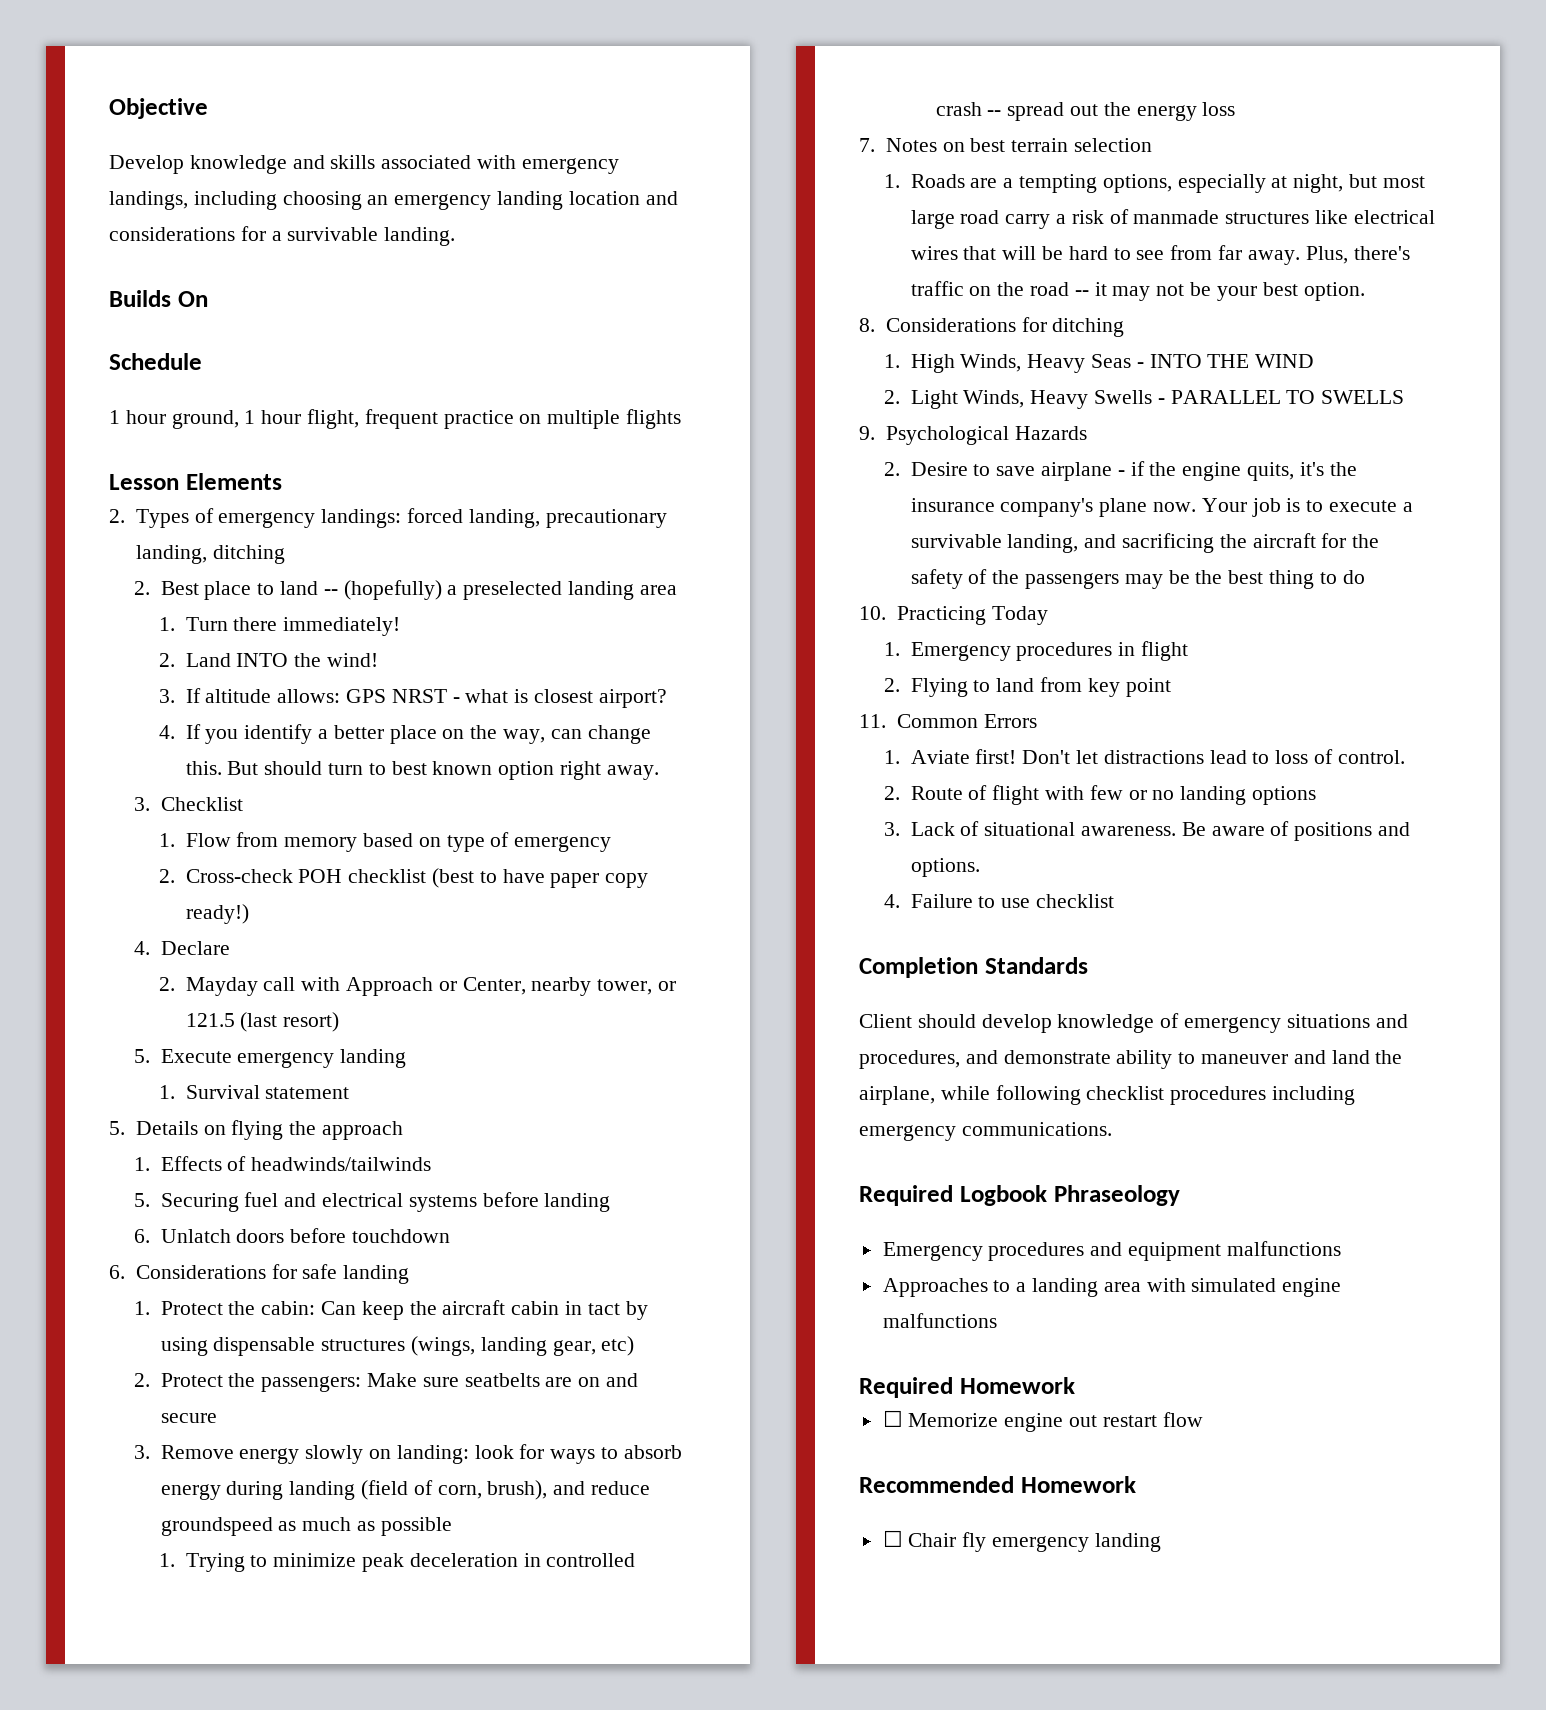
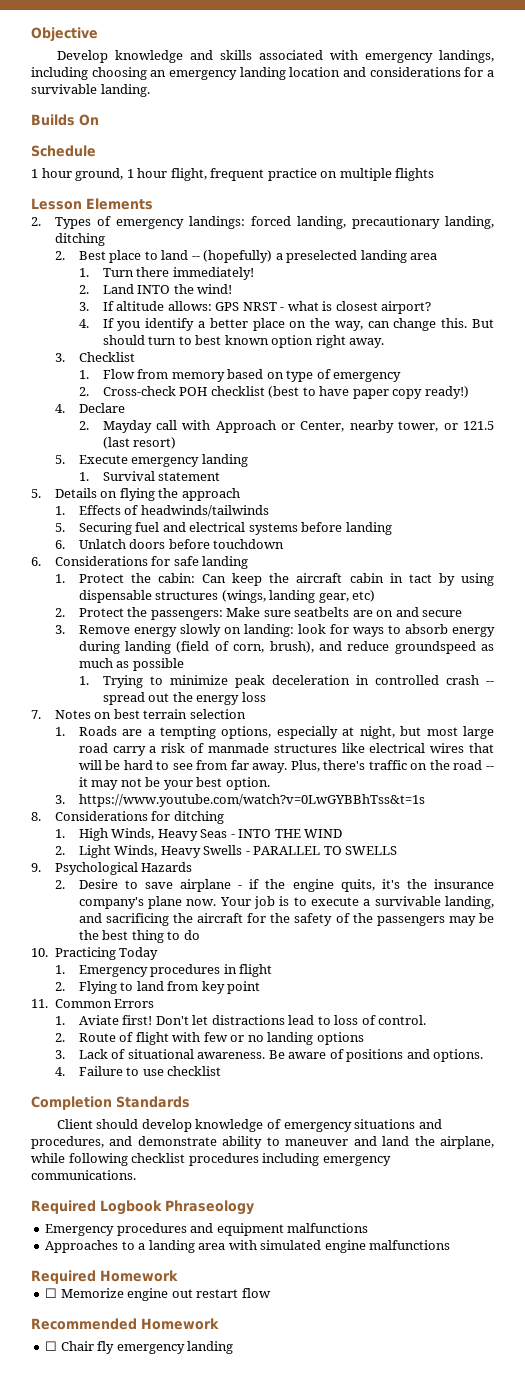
+ 3. https://www.youtube.com/watch?v=0LwGYBBhTss&t=1s

